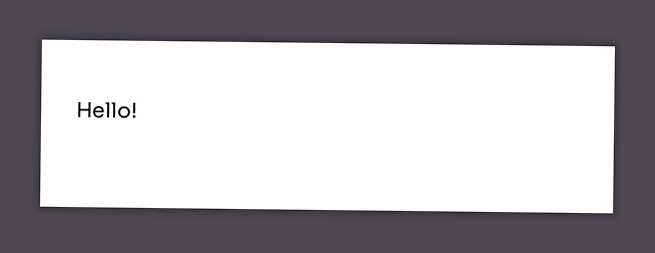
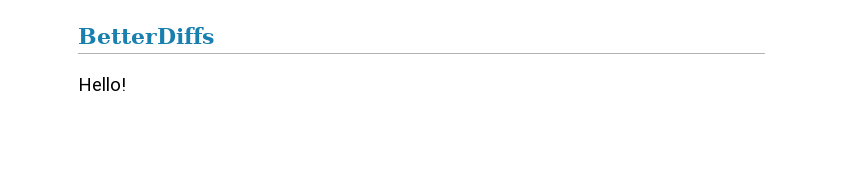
+ BetterDiffs

